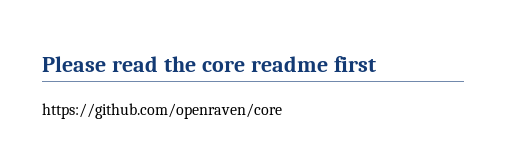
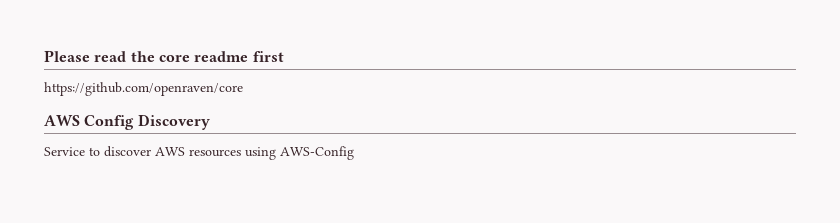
+ AWS Config Discovery
+ Service to discover AWS resources using AWS-Config

